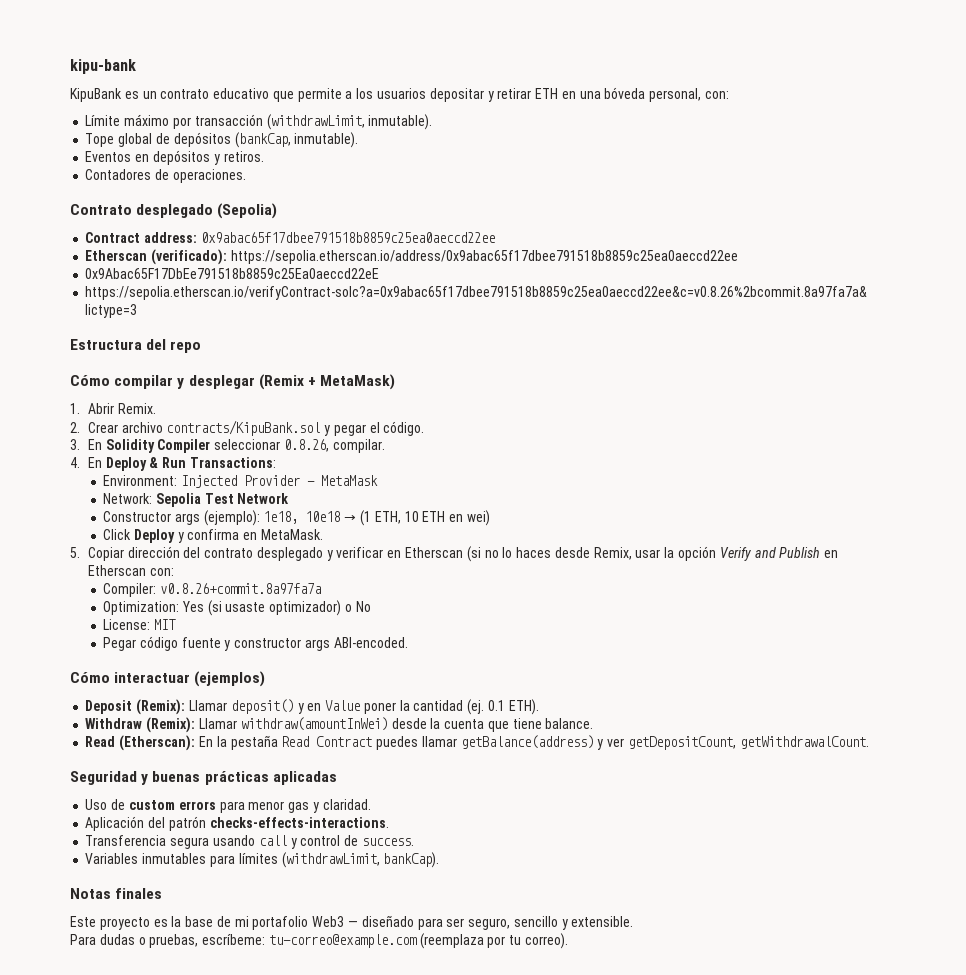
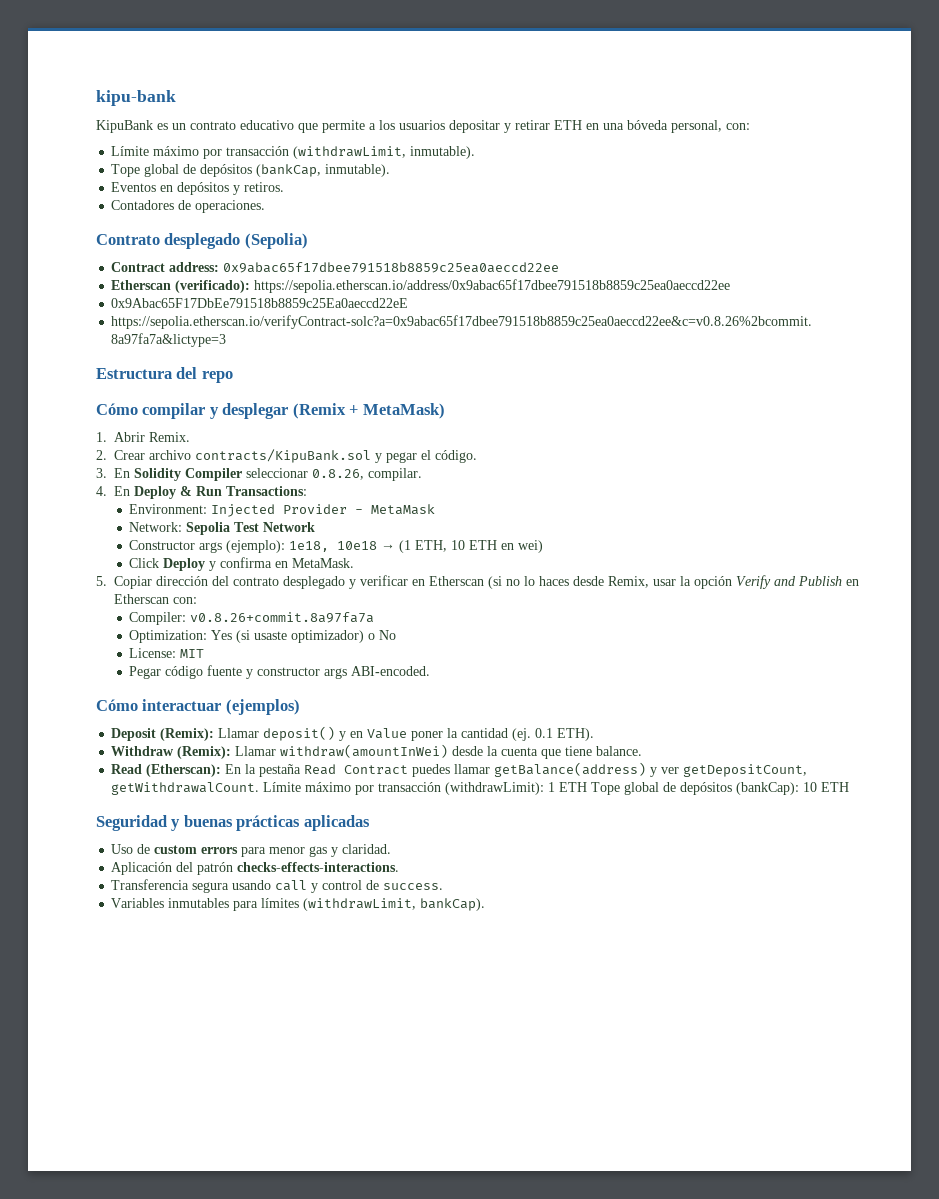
+ Límite máximo por transacción (withdrawLimit): 1 ETH Tope global de depósitos (bankCap): 10 ETH
- Notas finales
- Este proyecto es la base de mi portafolio Web3 — diseñado para ser seguro, sencillo y extensible.
- Para dudas o pruebas, escríbeme: tu-correo@example.com (reemplaza por tu correo).

